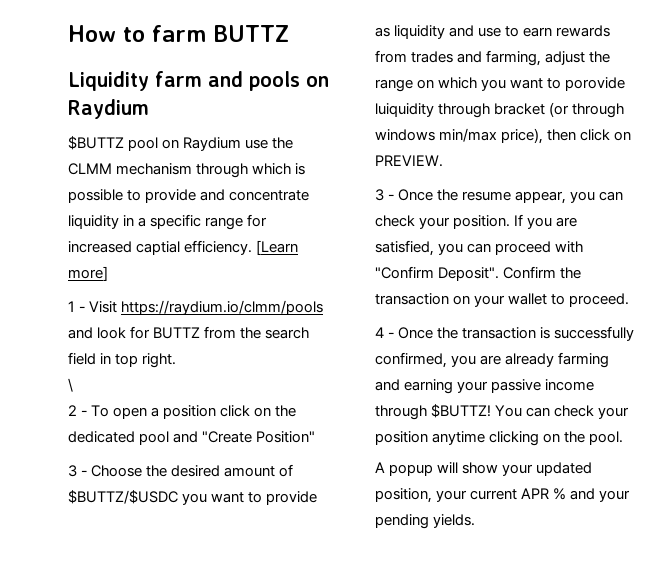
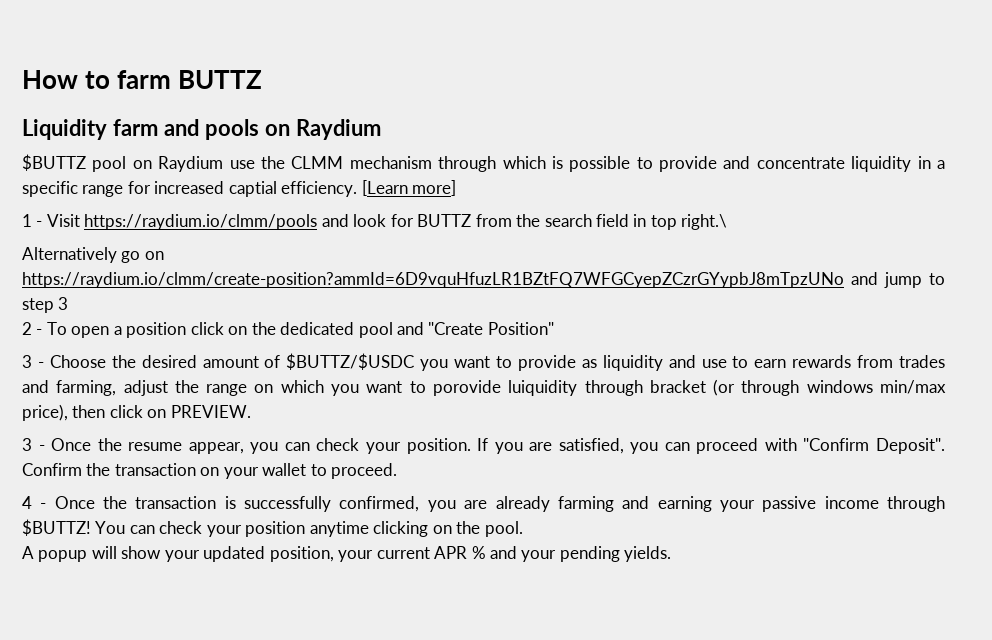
- 1 - Visit https://raydium.io/clmm/pools and look for BUTTZ from the search field in top right.
- \
+ 1 - Visit https://raydium.io/clmm/pools and look for BUTTZ from the search field in top right.\
+ Alternatively go on https://raydium.io/clmm/create-position?ammId=6D9vquHfuzLR1BZtFQ7WFGCyepZCzrGYypbJ8mTpzUNo and jump to step 3

